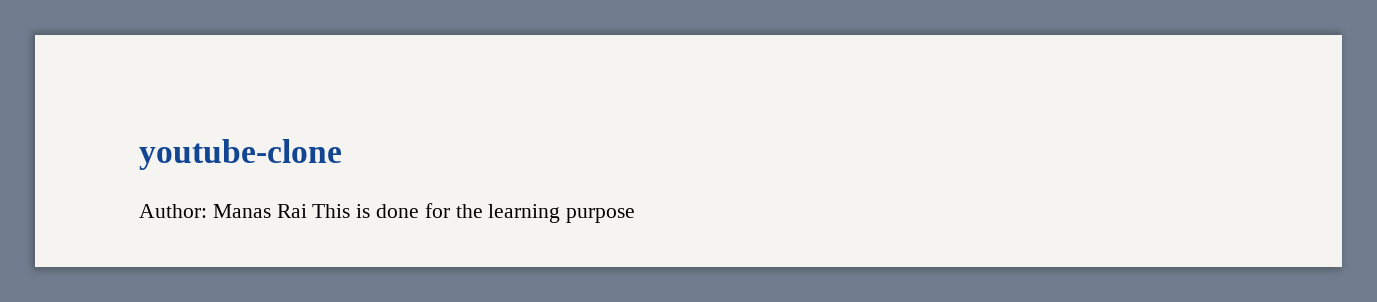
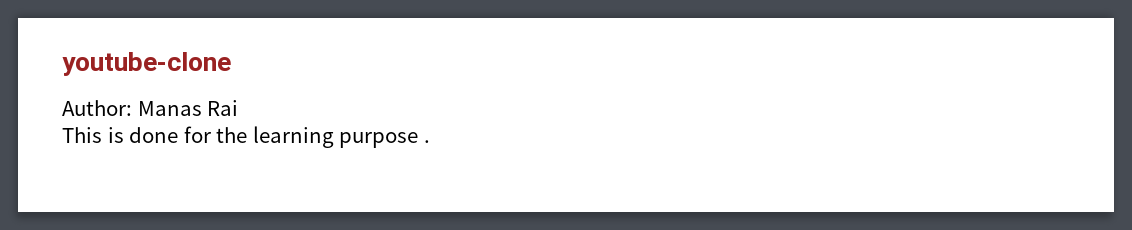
- Author: Manas Rai This is done for the learning purpose
+ Author: Manas Rai
+ This is done for the learning purpose .

